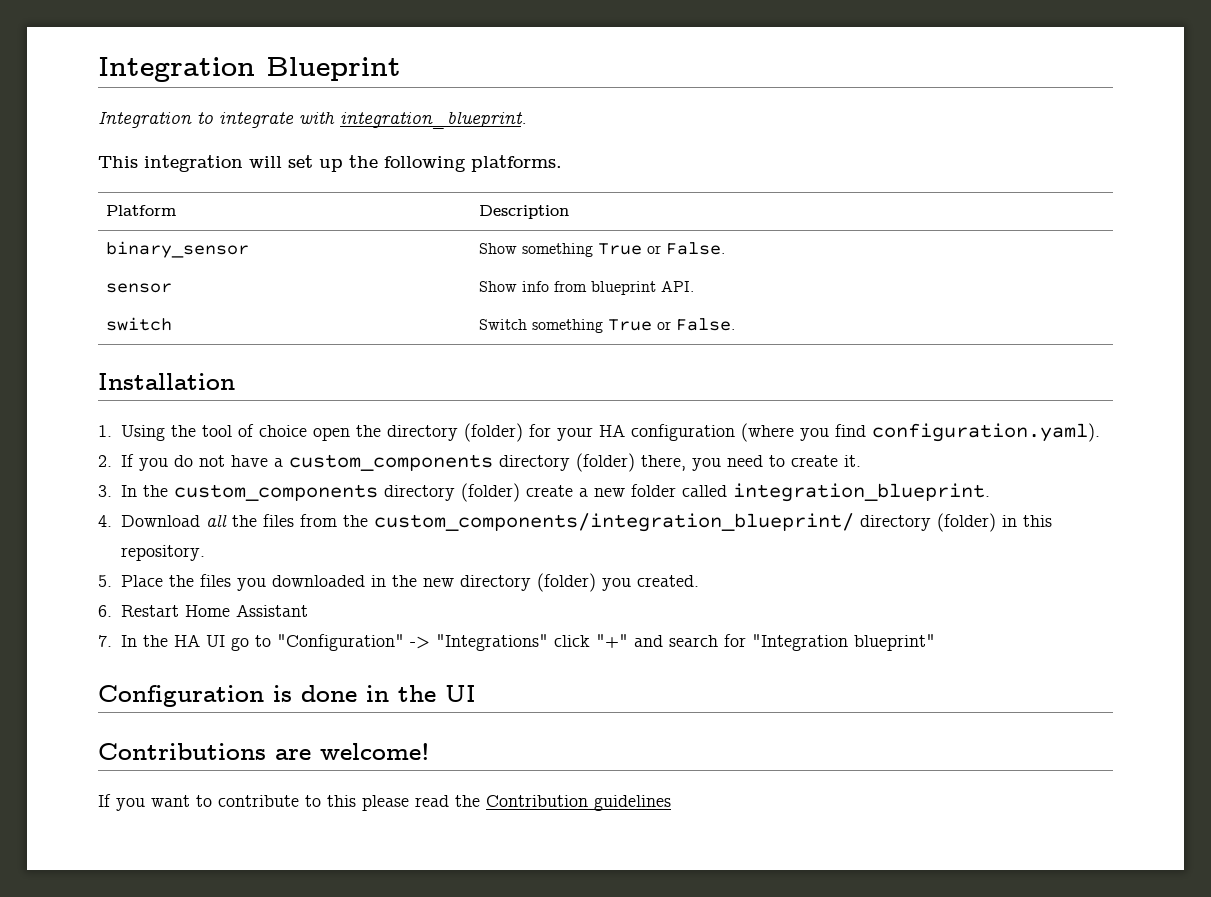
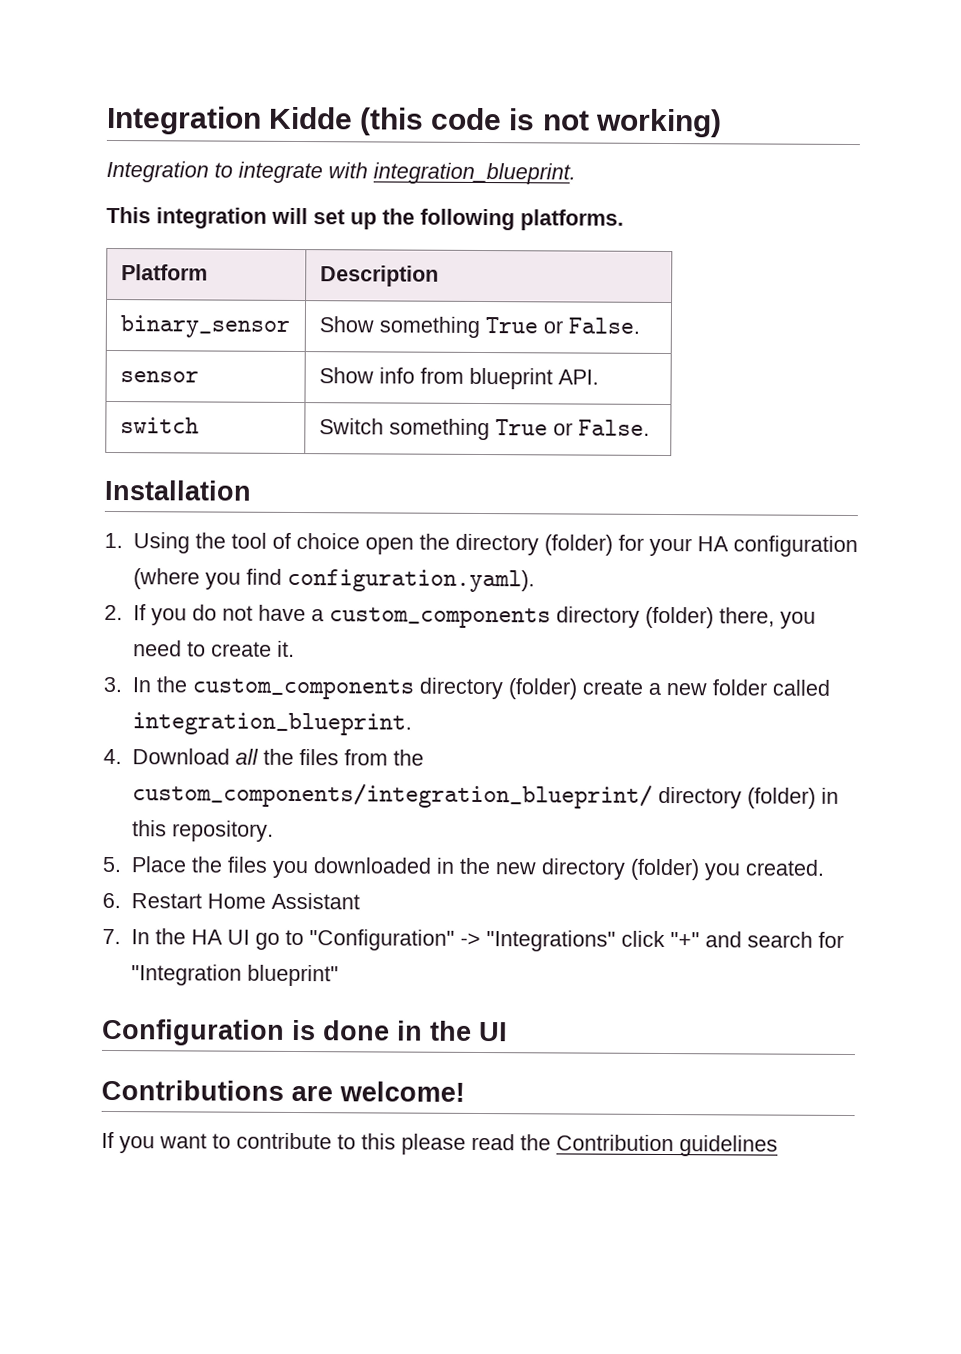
- Integration Blueprint
+ Integration Kidde (this code is not working)

